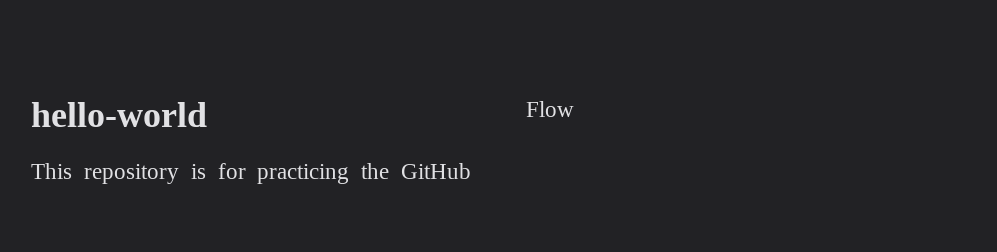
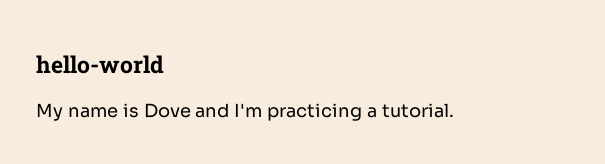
- This repository is for practicing the GitHub Flow
+ My name is Dove and I'm practicing a tutorial.

